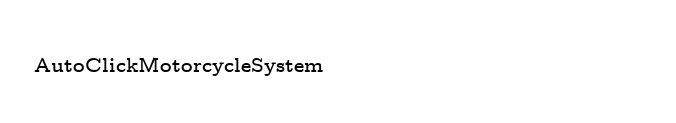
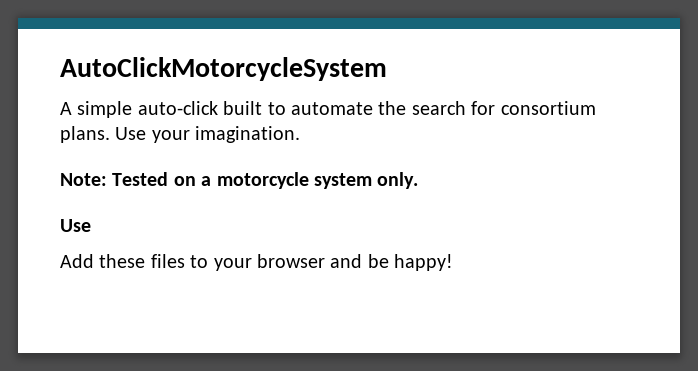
+ A simple auto-click built to automate the search for consortium plans. Use your imagination.
+ Note: Tested on a motorcycle system only.
+ Use
+ Add these files to your browser and be happy!

